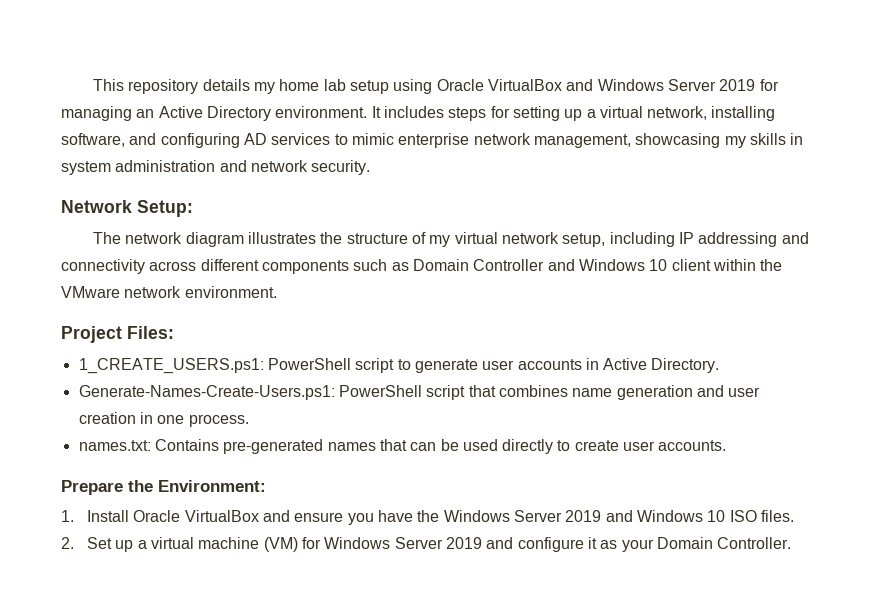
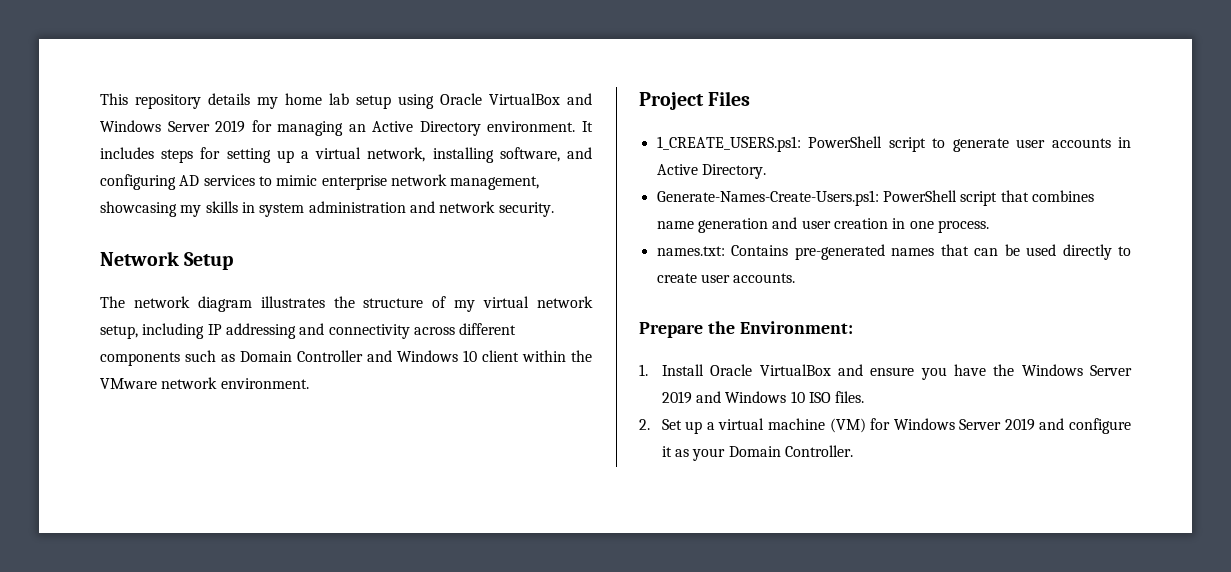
- Network Setup:
+ Network Setup
- Project Files:
+ Project Files

